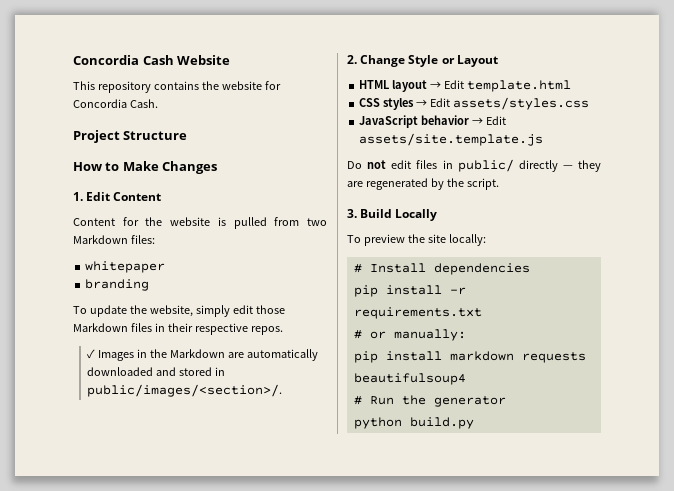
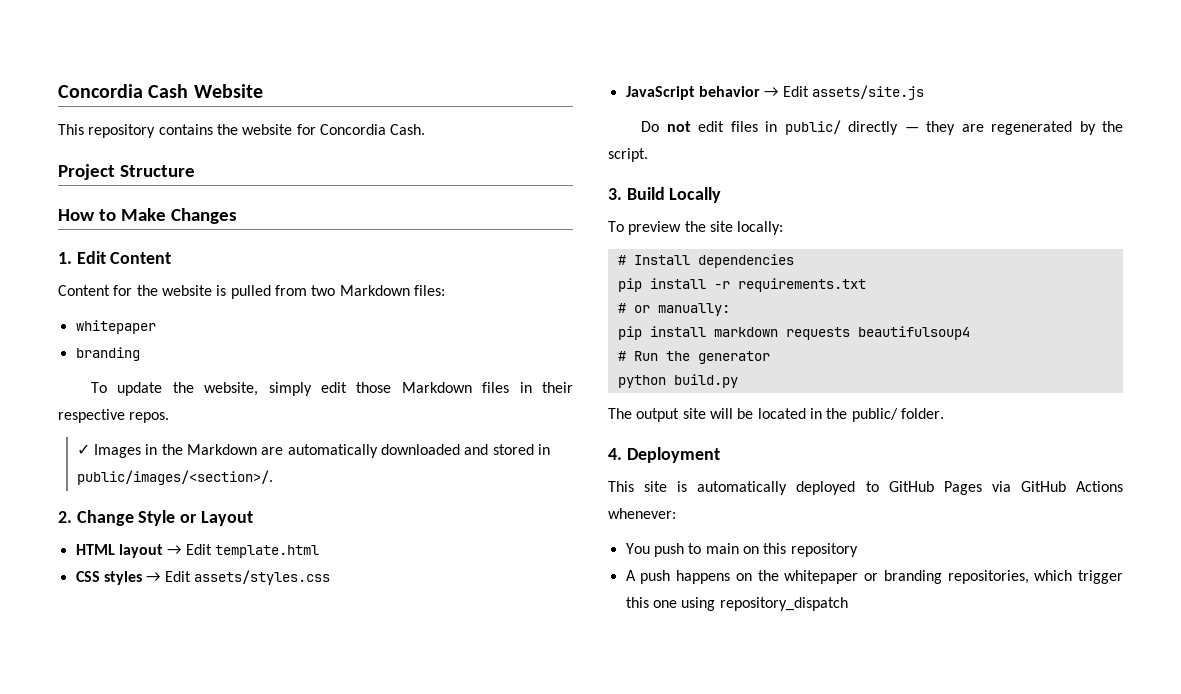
- JavaScript behavior → Edit assets/site.template.js
+ JavaScript behavior → Edit assets/site.js
+ The output site will be located in the public/ folder.
+ 4. Deployment
+ This site is automatically deployed to GitHub Pages via GitHub Actions whenever:
+ You push to main on this repository
+ A push happens on the whitepaper or branding repositories, which trigger this one using repository_dispatch

